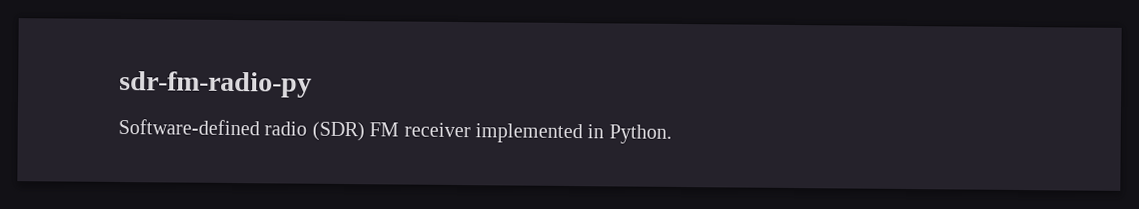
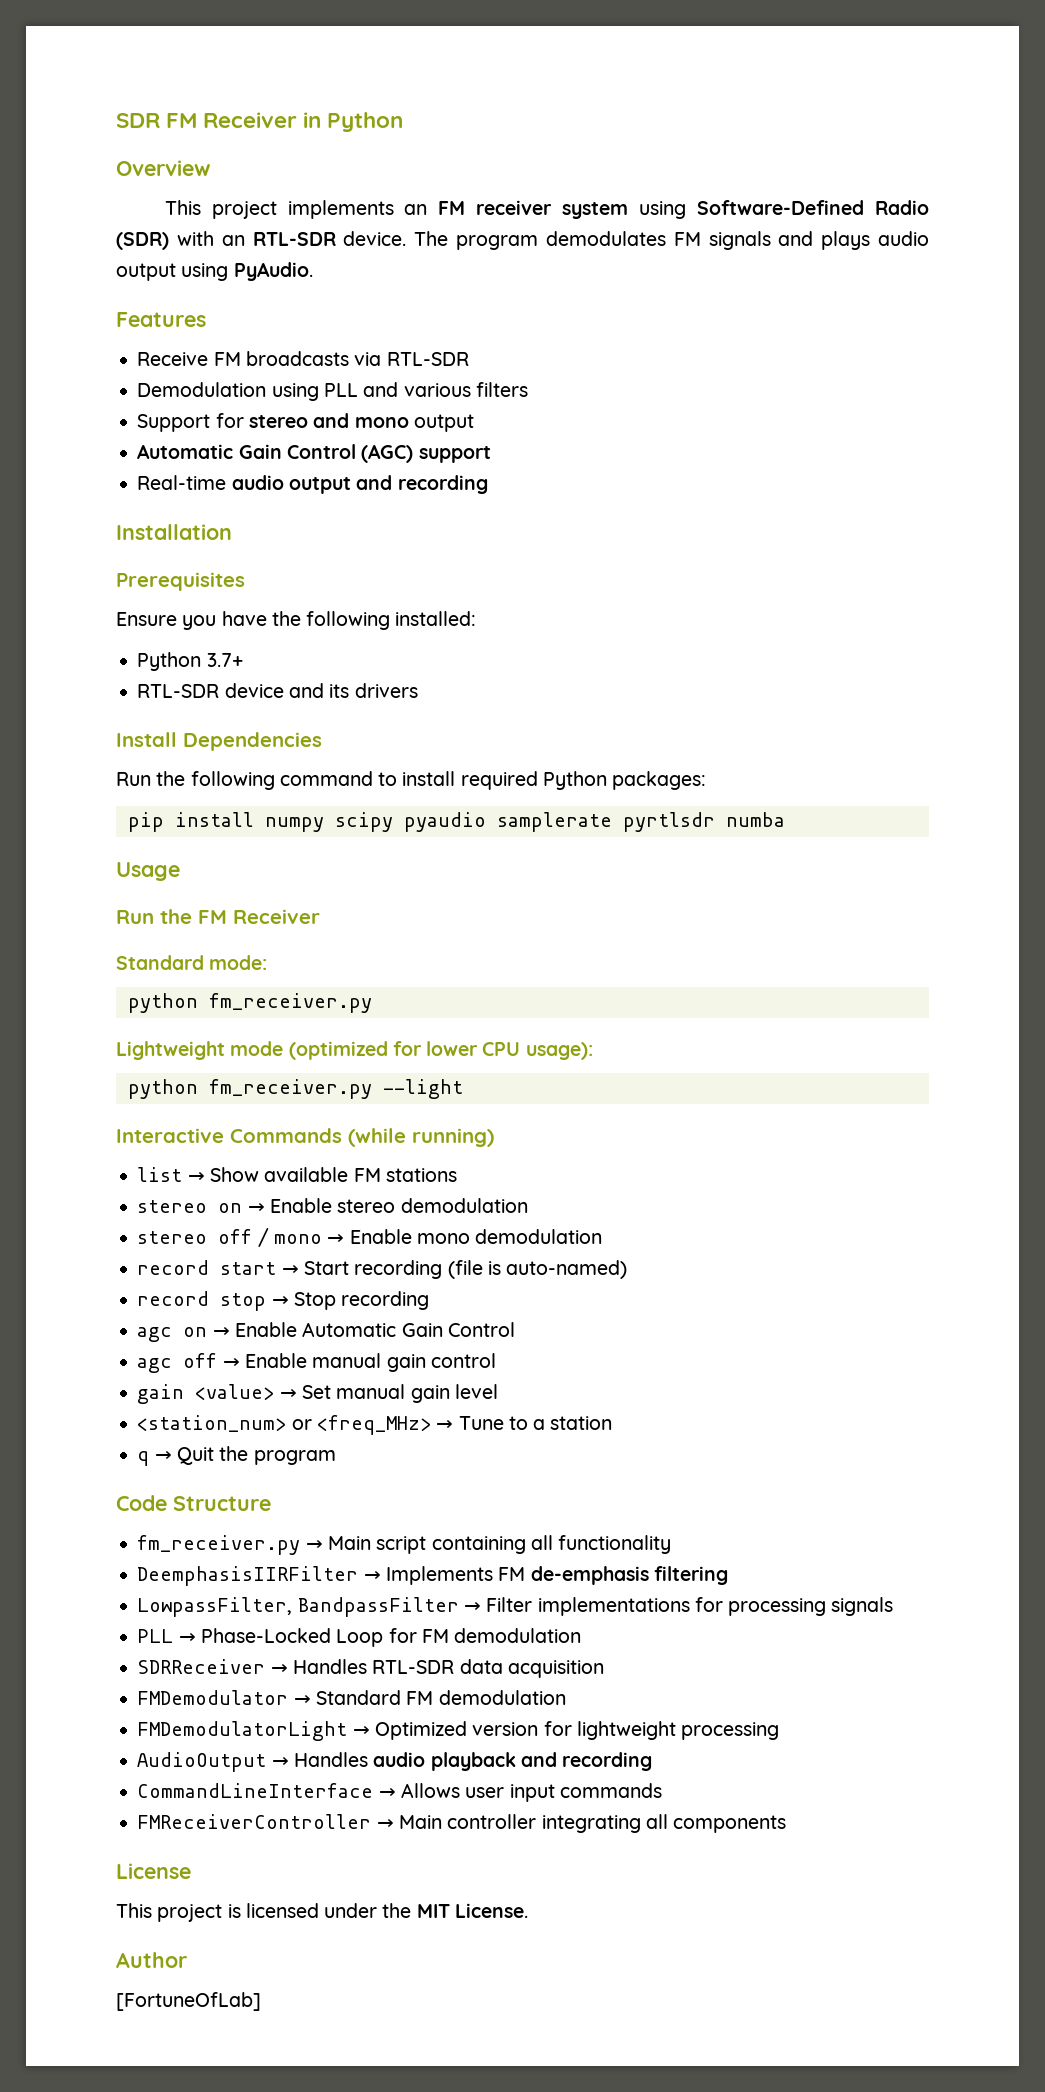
- sdr-fm-radio-py
- Software-defined radio (SDR) FM receiver implemented in Python.
+ SDR FM Receiver in Python
+ Overview
+ This project implements an FM receiver system using Software-Defined Radio (SDR) with an RTL-SDR device. The program demodulates FM signals and plays audio output using PyAudio.
+ Features
+ Receive FM broadcasts via RTL-SDR
+ Demodulation using PLL and various filters
+ Support for stereo and mono output
+ Automatic Gain Control (AGC) support
+ Real-time audio output and recording
+ Installation
+ Prerequisites
+ Ensure you have the following installed:
+ Python 3.7+
+ RTL-SDR device and its drivers
+ Install Dependencies
+ Run the following command to install required Python packages:
+ pip install numpy scipy pyaudio samplerate pyrtlsdr numba
+ Usage
+ Run the FM Receiver
+ Standard mode:
+ python fm_receiver.py
+ Lightweight mode (optimized for lower CPU usage):
+ python fm_receiver.py --light
+ Interactive Commands (while running)
+ list → Show available FM stations
+ stereo on → Enable stereo demodulation
+ stereo off / mono → Enable mono demodulation
+ record start → Start recording (file is auto-named)
+ record stop → Stop recording
+ agc on → Enable Automatic Gain Control
+ agc off → Enable manual gain control
+ gain <value> → Set manual gain level
+ <station_num> or <freq_MHz> → Tune to a station
+ q → Quit the program
+ Code Structure
+ fm_receiver.py → Main script containing all functionality
+ DeemphasisIIRFilter → Implements FM de-emphasis filtering
+ LowpassFilter, BandpassFilter → Filter implementations for processing signals
+ PLL → Phase-Locked Loop for FM demodulation
+ SDRReceiver → Handles RTL-SDR data acquisition
+ FMDemodulator → Standard FM demodulation
+ FMDemodulatorLight → Optimized version for lightweight processing
+ AudioOutput → Handles audio playback and recording
+ CommandLineInterface → Allows user input commands
+ FMReceiverController → Main controller integrating all components
+ License
+ This project is licensed under the MIT License.
+ Author
+ [FortuneOfLab]

